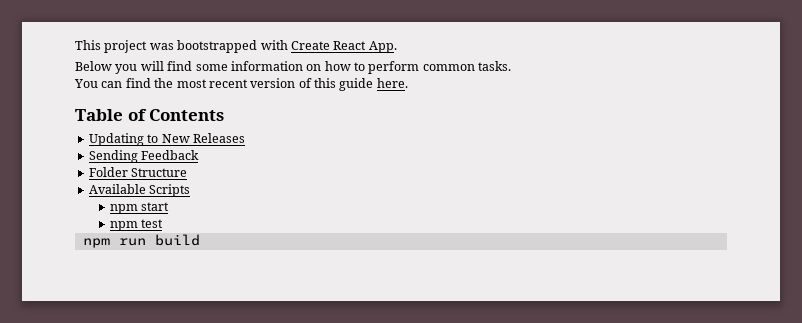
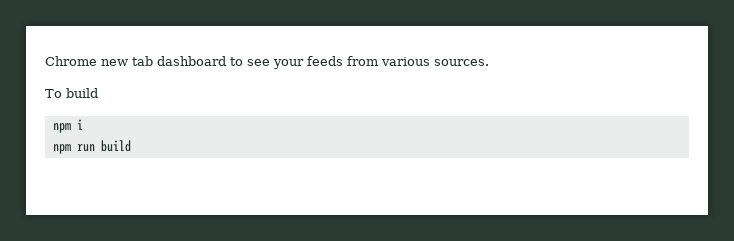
- This project was bootstrapped with Create React App.
- Below you will find some information on how to perform common tasks.
- You can find the most recent version of this guide here.
- Table of Contents
- Updating to New Releases
- Sending Feedback
- Folder Structure
- Available Scripts
- npm start
- npm test
+ Chrome new tab dashboard to see your feeds from various sources.
+ To build
+ npm i

